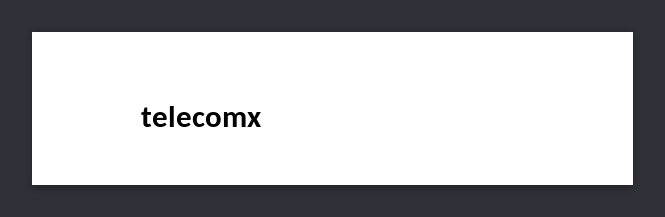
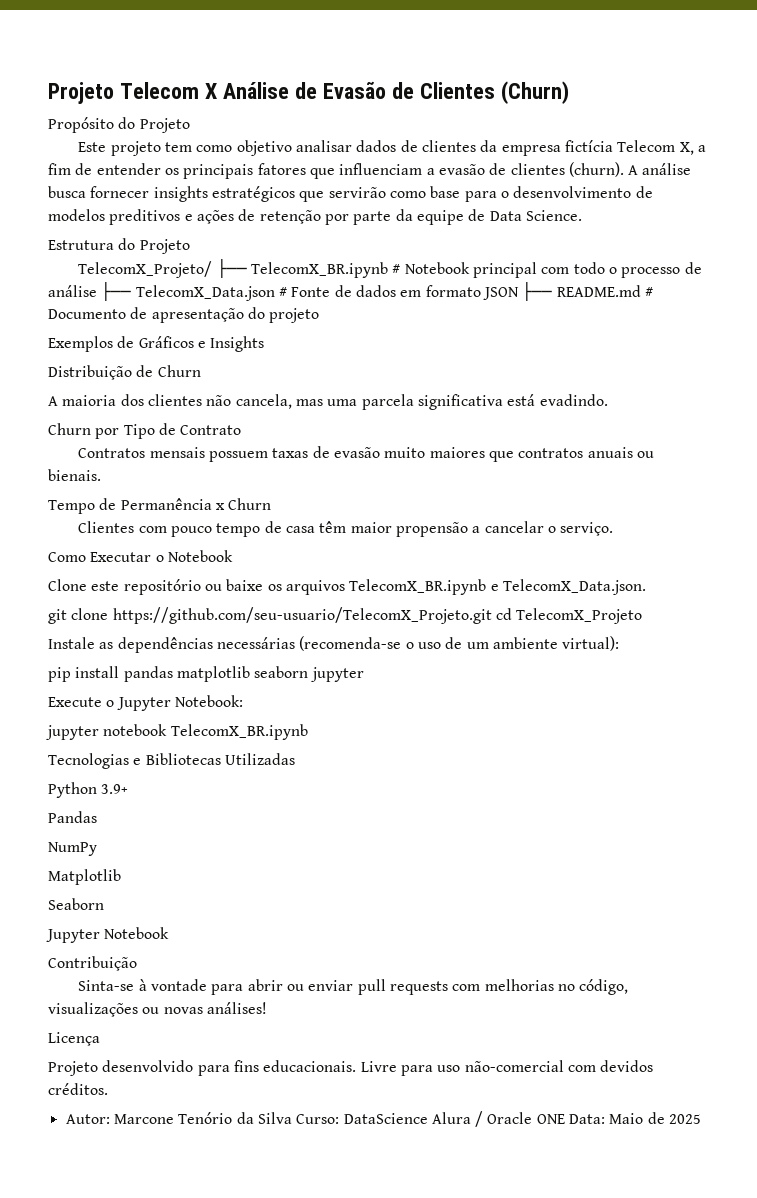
- telecomx
+ Projeto Telecom X Análise de Evasão de Clientes (Churn)
+ Propósito do Projeto
+ Este projeto tem como objetivo analisar dados de clientes da empresa fictícia Telecom X, a fim de entender os principais fatores que influenciam a evasão de clientes (churn). A análise busca fornecer insights estratégicos que servirão como base para o desenvolvimento de modelos preditivos e ações de retenção por parte da equipe de Data Science.
+ Estrutura do Projeto
+ TelecomX_Projeto/ ├── TelecomX_BR.ipynb # Notebook principal com todo o processo de análise ├── TelecomX_Data.json # Fonte de dados em formato JSON ├── README.md # Documento de apresentação do projeto
+ Exemplos de Gráficos e Insights
+ Distribuição de Churn
+ A maioria dos clientes não cancela, mas uma parcela significativa está evadindo.
+ Churn por Tipo de Contrato
+ Contratos mensais possuem taxas de evasão muito maiores que contratos anuais ou bienais.
+ Tempo de Permanência x Churn
+ Clientes com pouco tempo de casa têm maior propensão a cancelar o serviço.
+ Como Executar o Notebook
+ Clone este repositório ou baixe os arquivos TelecomX_BR.ipynb e TelecomX_Data.json.
+ git clone https://github.com/seu-usuario/TelecomX_Projeto.git cd TelecomX_Projeto
+ Instale as dependências necessárias (recomenda-se o uso de um ambiente virtual):
+ pip install pandas matplotlib seaborn jupyter
+ Execute o Jupyter Notebook:
+ jupyter notebook TelecomX_BR.ipynb
+ Tecnologias e Bibliotecas Utilizadas
+ Python 3.9+
+ Pandas
+ NumPy
+ Matplotlib
+ Seaborn
+ Jupyter Notebook
+ Contribuição
+ Sinta-se à vontade para abrir ou enviar pull requests com melhorias no código, visualizações ou novas análises!
+ Licença
+ Projeto desenvolvido para fins educacionais. Livre para uso não-comercial com devidos créditos.
+ Autor: Marcone Tenório da Silva Curso: DataScience Alura / Oracle ONE Data: Maio de 2025

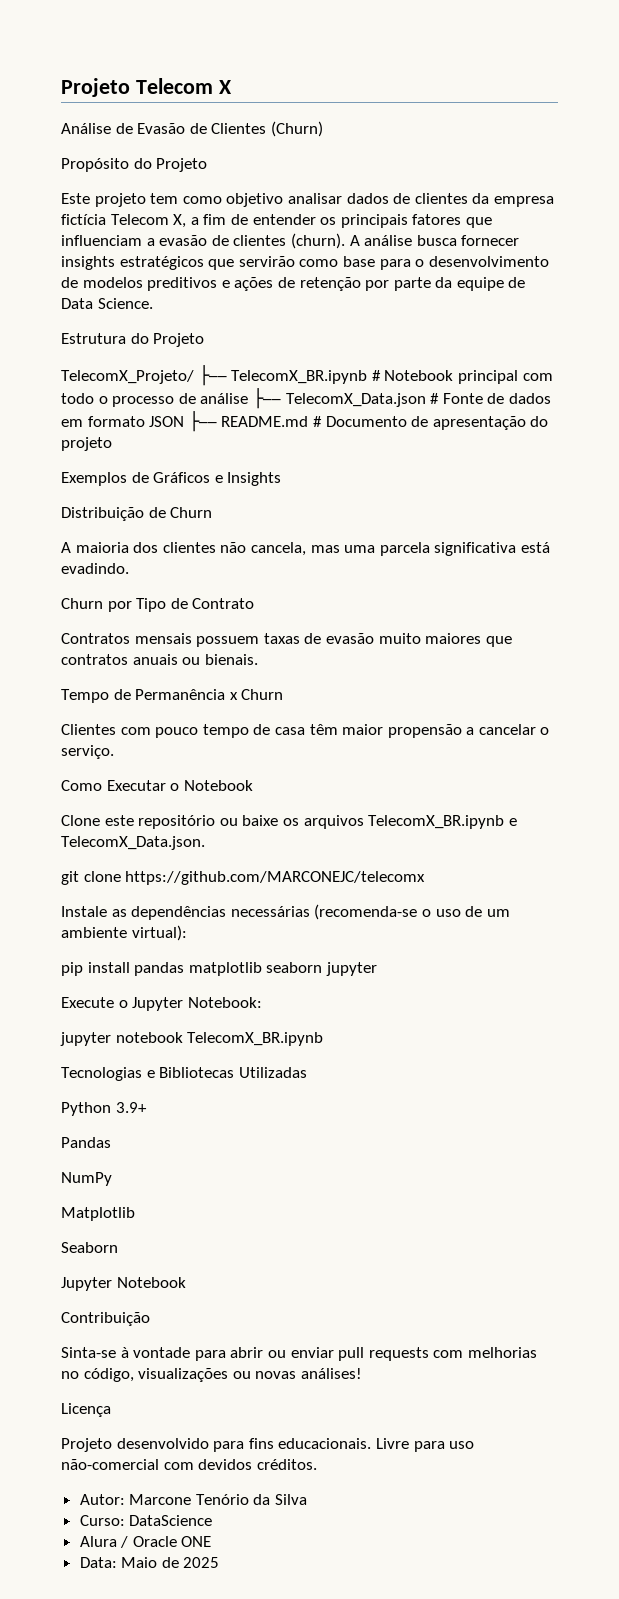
- Projeto Telecom X Análise de Evasão de Clientes (Churn)
+ Projeto Telecom X
+ Análise de Evasão de Clientes (Churn)
- git clone https://github.com/seu-usuario/TelecomX_Projeto.git cd TelecomX_Projeto
+ git clone https://github.com/MARCONEJC/telecomx
- Autor: Marcone Tenório da Silva Curso: DataScience Alura / Oracle ONE Data: Maio de 2025
+ Autor: Marcone Tenório da Silva
+ Curso: DataScience
+ Alura / Oracle ONE
+ Data: Maio de 2025

